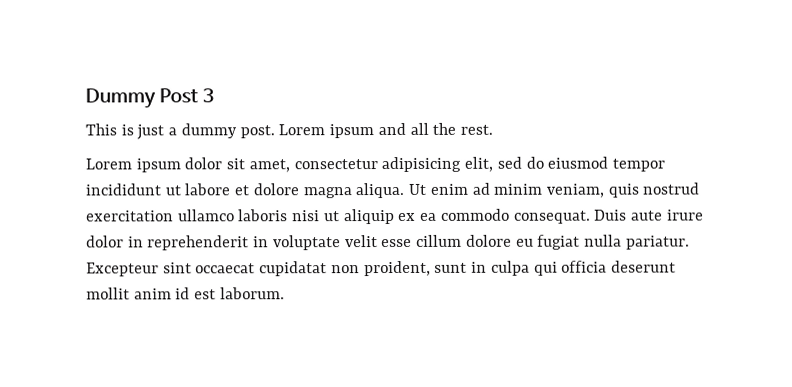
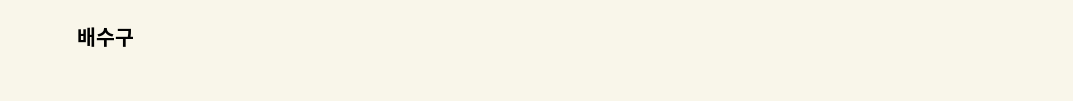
- Dummy Post 3
- This is just a dummy post. Lorem ipsum and all the rest.
- Lorem ipsum dolor sit amet, consectetur adipisicing elit, sed do eiusmod tempor incididunt ut labore et dolore magna aliqua. Ut enim ad minim veniam, quis nostrud exercitation ullamco laboris nisi ut aliquip ex ea commodo consequat. Duis aute irure dolor in reprehenderit in voluptate velit esse cillum dolore eu fugiat nulla pariatur. Excepteur sint occaecat cupidatat non proident, sunt in culpa qui officia deserunt mollit anim id est laborum.
+ 배수구

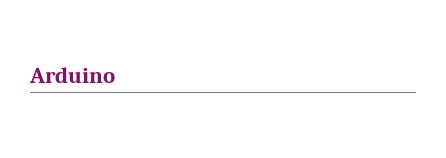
- 배수구
+ Arduino

